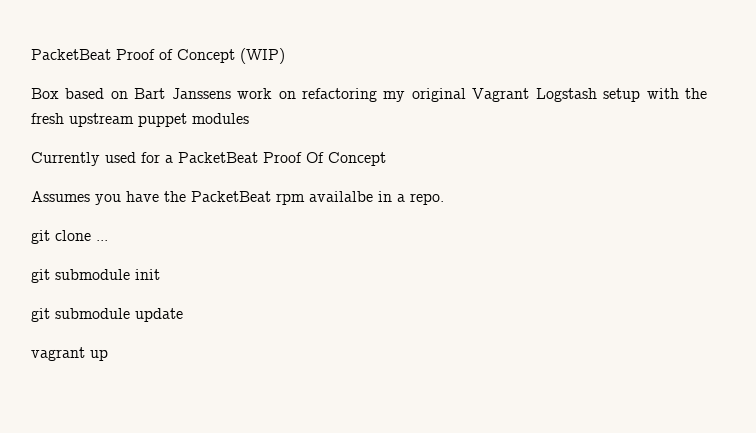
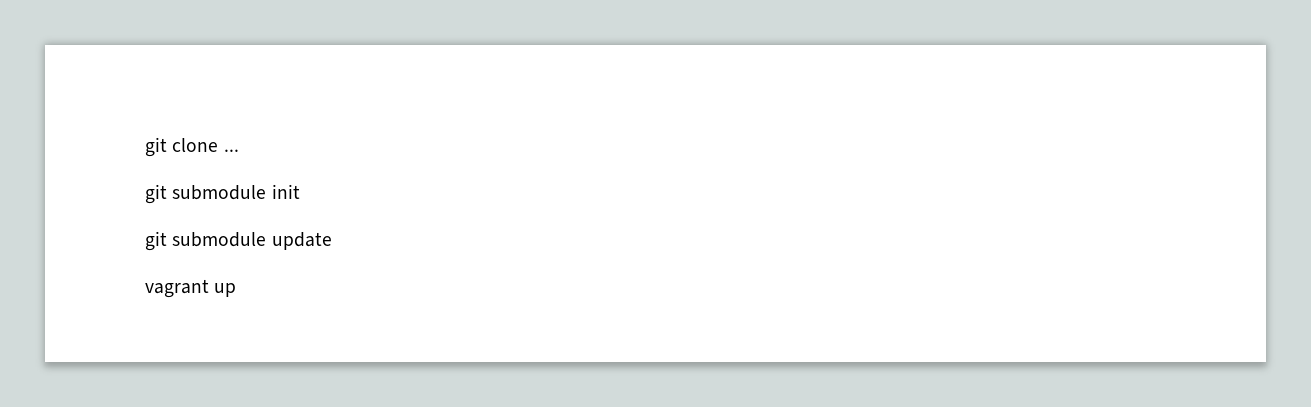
- PacketBeat Proof of Concept (WIP)
- Box based on Bart Janssens work on refactoring my original Vagrant Logstash setup with the fresh upstream puppet modules
- Currently used for a PacketBeat Proof Of Concept
- Assumes you have the PacketBeat rpm availalbe in a repo.

